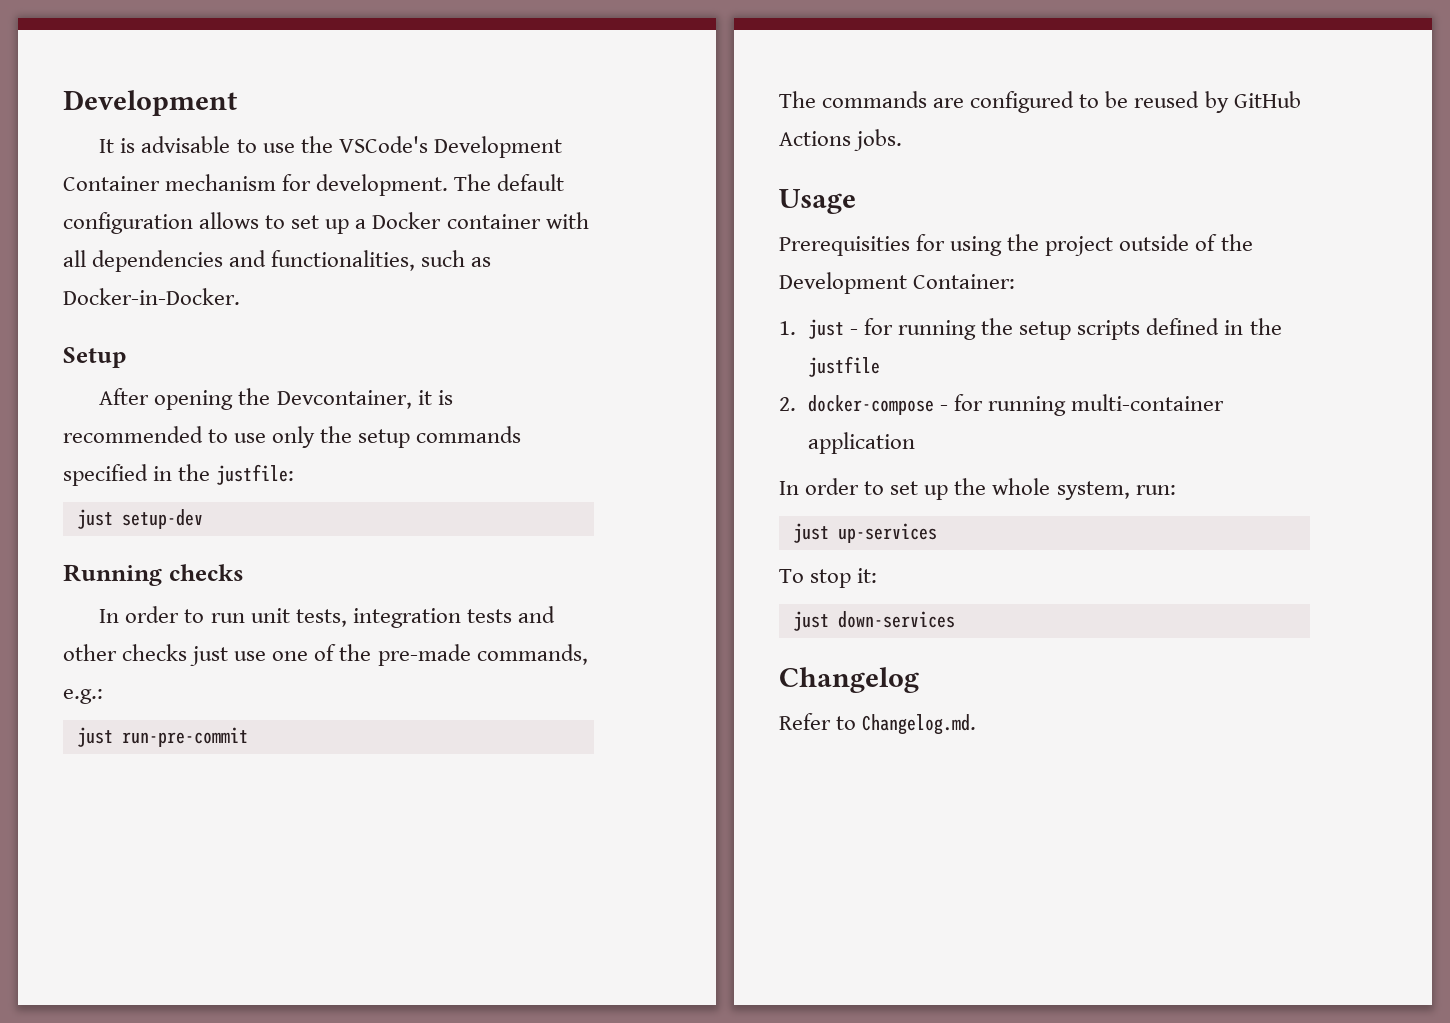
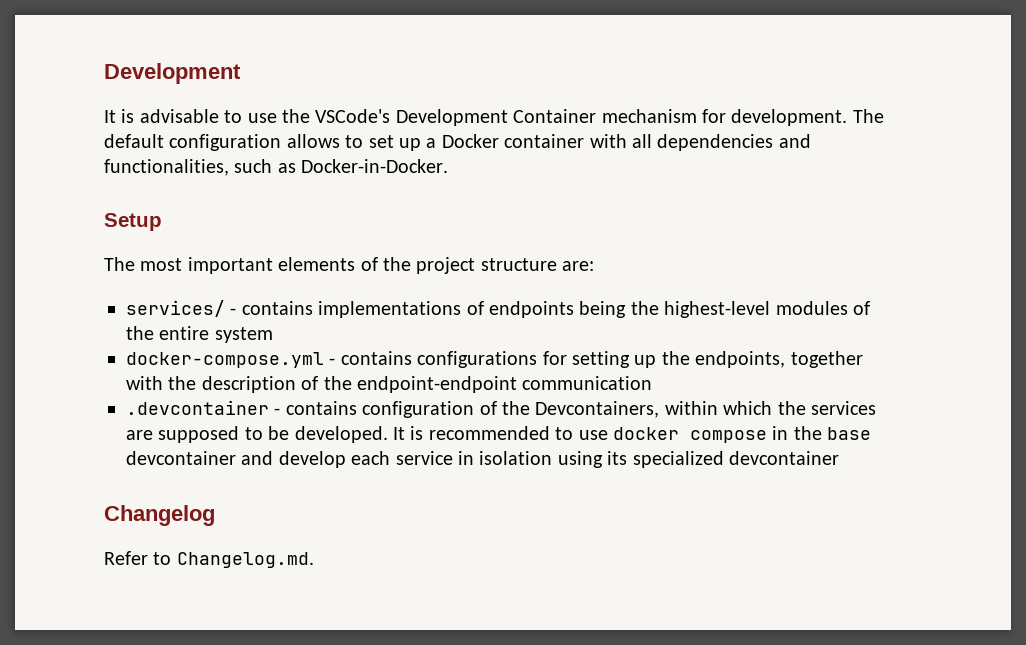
- After opening the Devcontainer, it is recommended to use only the setup commands specified in the justfile:
- just setup-dev
- Running checks
- In order to run unit tests, integration tests and other checks just use one of the pre-made commands, e.g.:
- just run-pre-commit
- The commands are configured to be reused by GitHub Actions jobs.
- Usage
- Prerequisities for using the project outside of the Development Container:
- 1. just - for running the setup scripts defined in the justfile
- 2. docker-compose - for running multi-container application
- In order to set up the whole system, run:
- just up-services
- To stop it:
- just down-services
+ The most important elements of the project structure are:
+ services/ - contains implementations of endpoints being the highest-level modules of the entire system
+ docker-compose.yml - contains configurations for setting up the endpoints, together with the description of the endpoint-endpoint communication
+ .devcontainer - contains configuration of the Devcontainers, within which the services are supposed to be developed. It is recommended to use docker compose in the base devcontainer and develop each service in isolation using its specialized devcontainer

